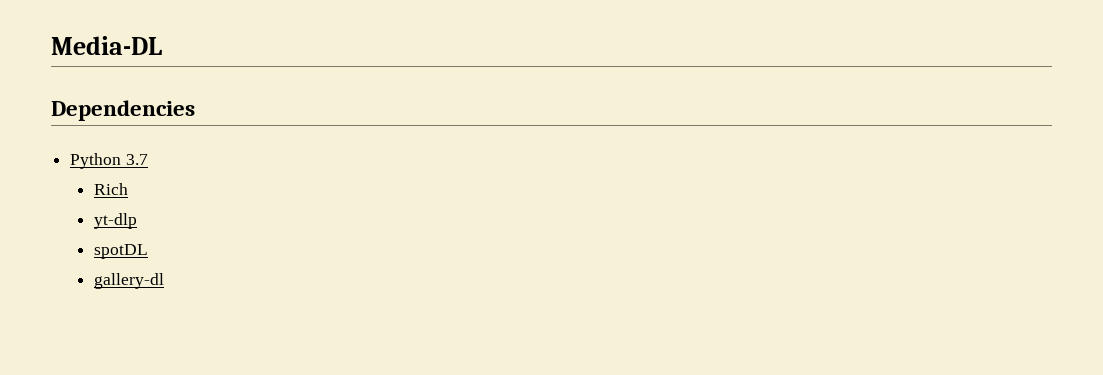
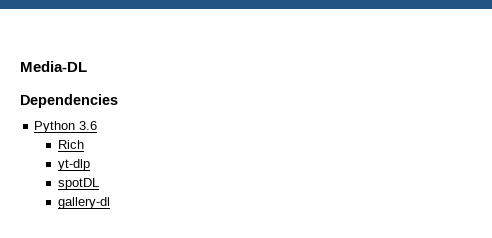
- Python 3.7
+ Python 3.6

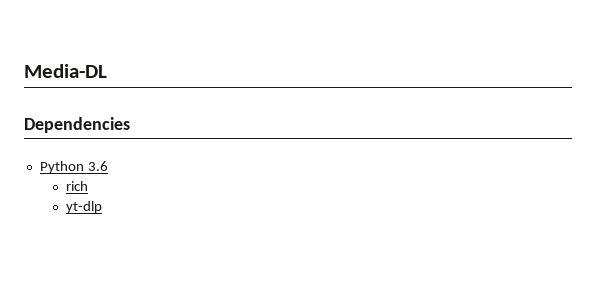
- Rich
+ rich
- spotDL
- gallery-dl

